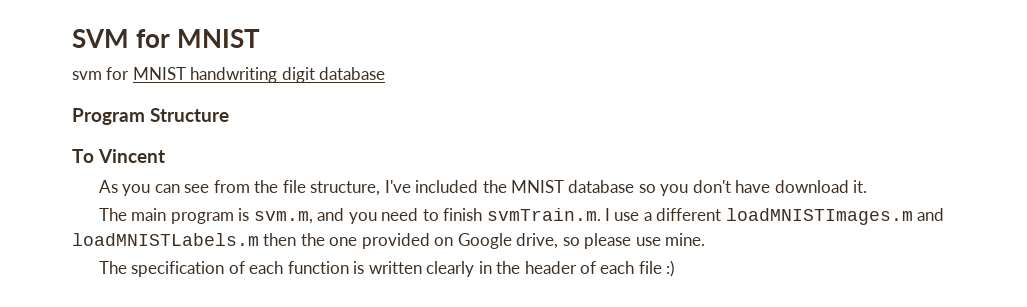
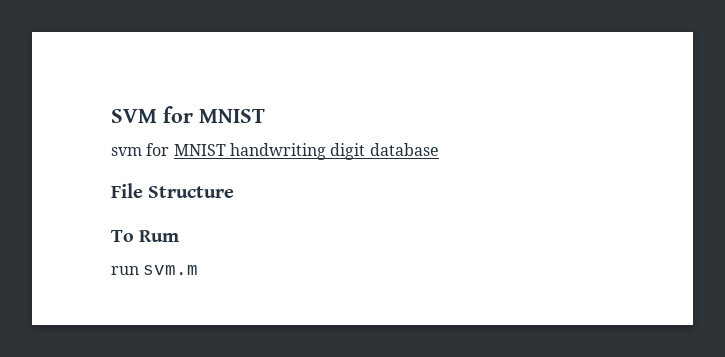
- Program Structure
+ File Structure
- To Vincent
- As you can see from the file structure, I've included the MNIST database so you don't have download it.
- The main program is svm.m, and you need to finish svmTrain.m. I use a different loadMNISTImages.m and loadMNISTLabels.m then the one provided on Google drive, so please use mine.
- The specification of each function is written clearly in the header of each file :)
+ To Rum
+ run svm.m

